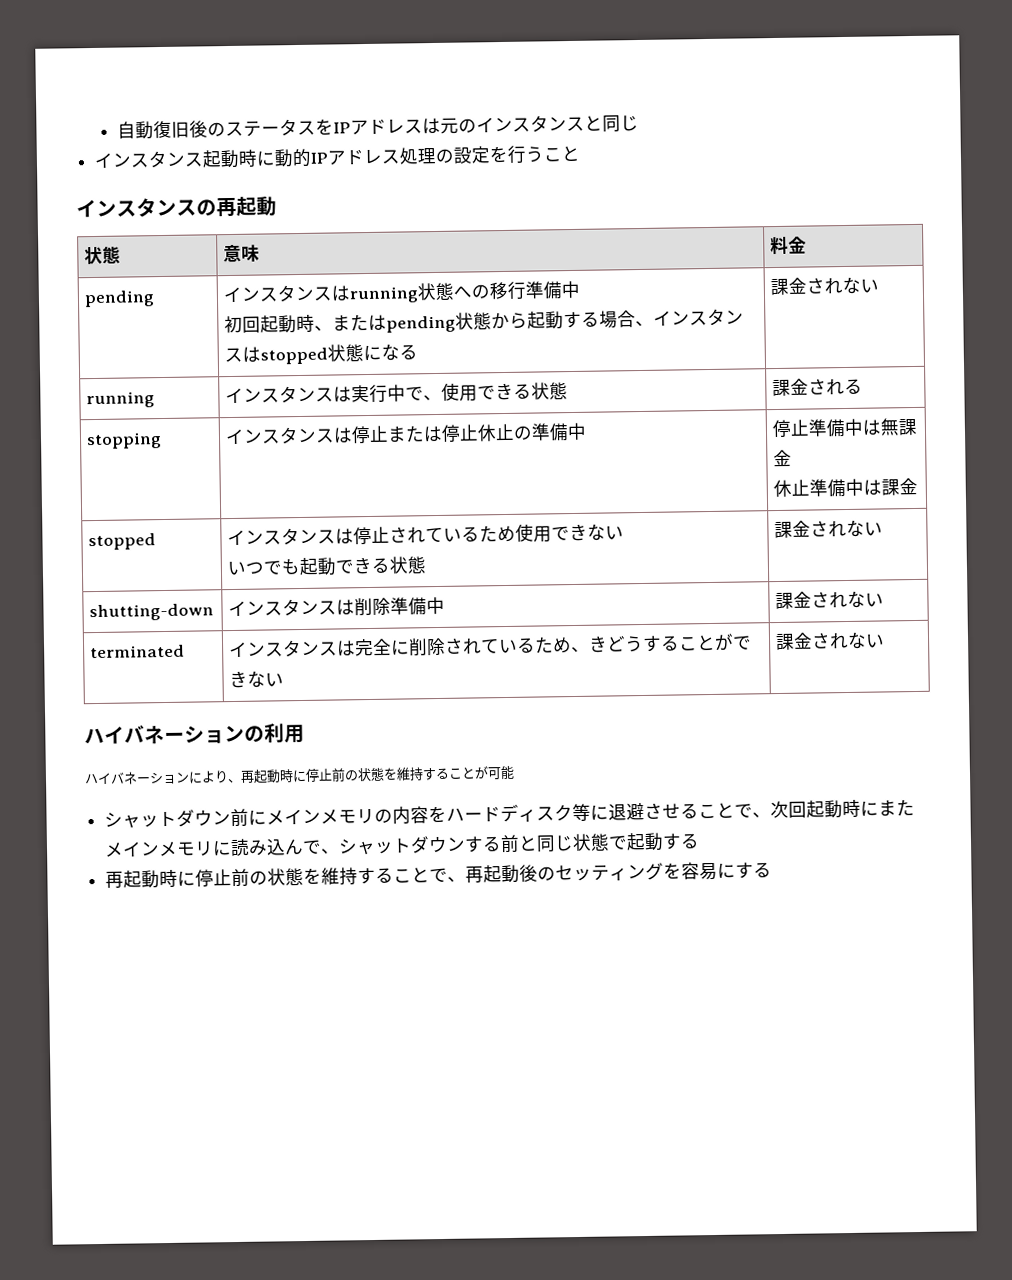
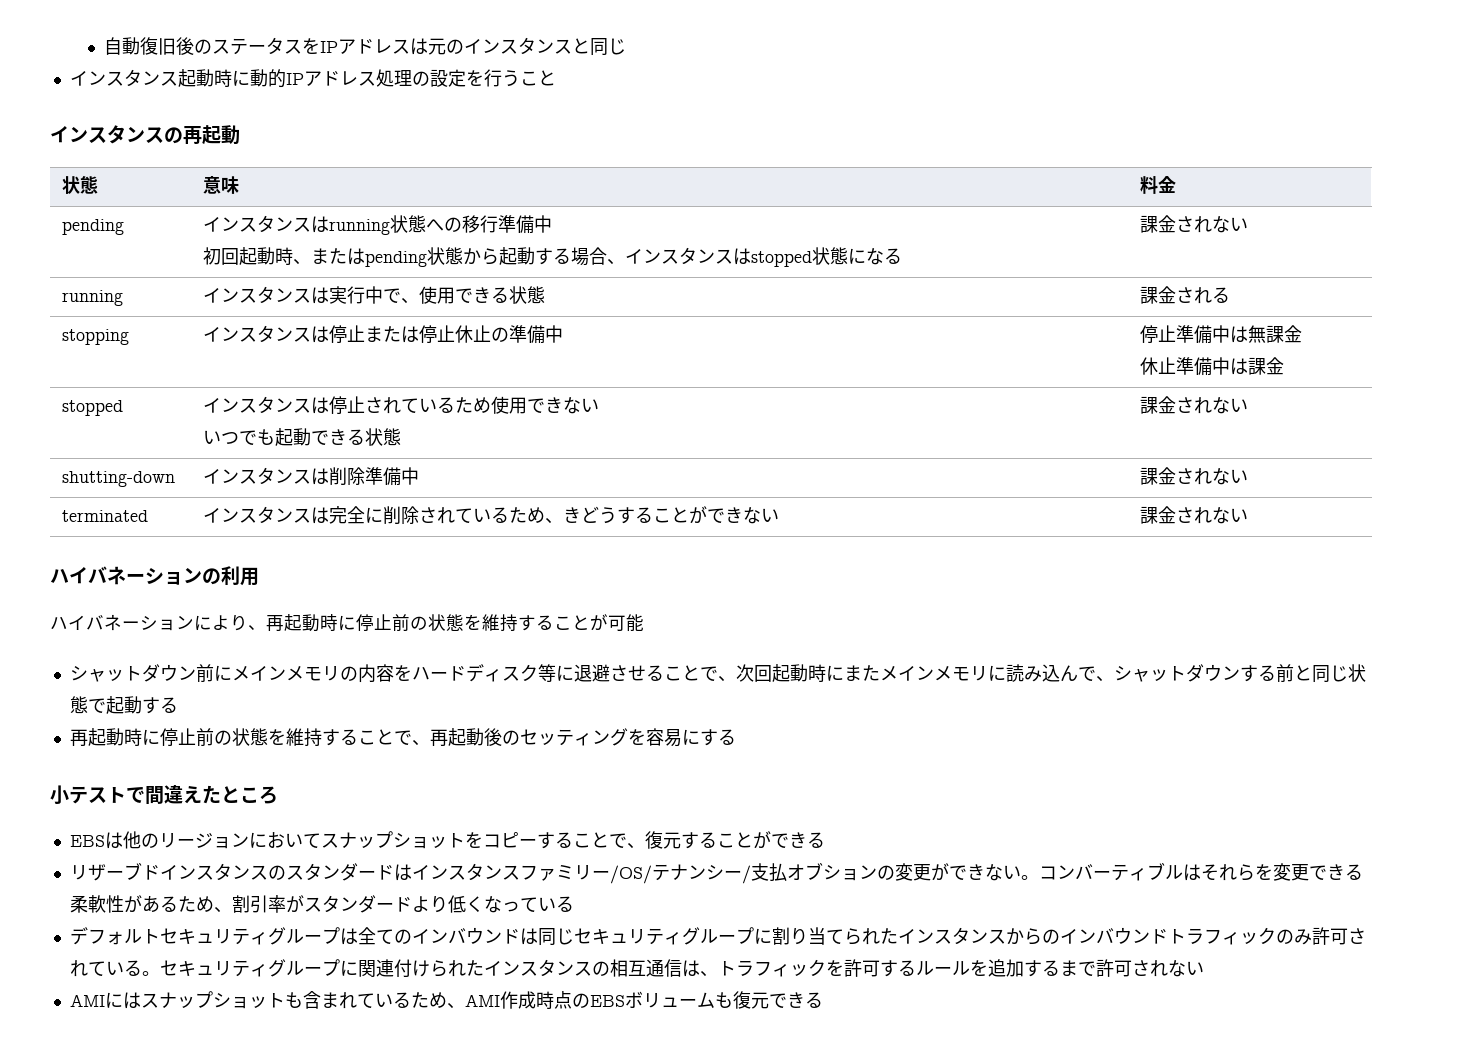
+ 小テストで間違えたところ
+ EBSは他のリージョンにおいてスナップショットをコピーすることで、復元することができる
+ リザーブドインスタンスのスタンダードはインスタンスファミリー/OS/テナンシー/支払オブションの変更ができない。コンバーティブルはそれらを変更できる柔軟性があるため、割引率がスタンダードより低くなっている
+ デフォルトセキュリティグループは全てのインバウンドは同じセキュリティグループに割り当てられたインスタンスからのインバウンドトラフィックのみ許可されている。セキュリティグループに関連付けられたインスタンスの相互通信は、トラフィックを許可するルールを追加するまで許可されない
+ AMIにはスナップショットも含まれているため、AMI作成時点のEBSボリュームも復元できる

